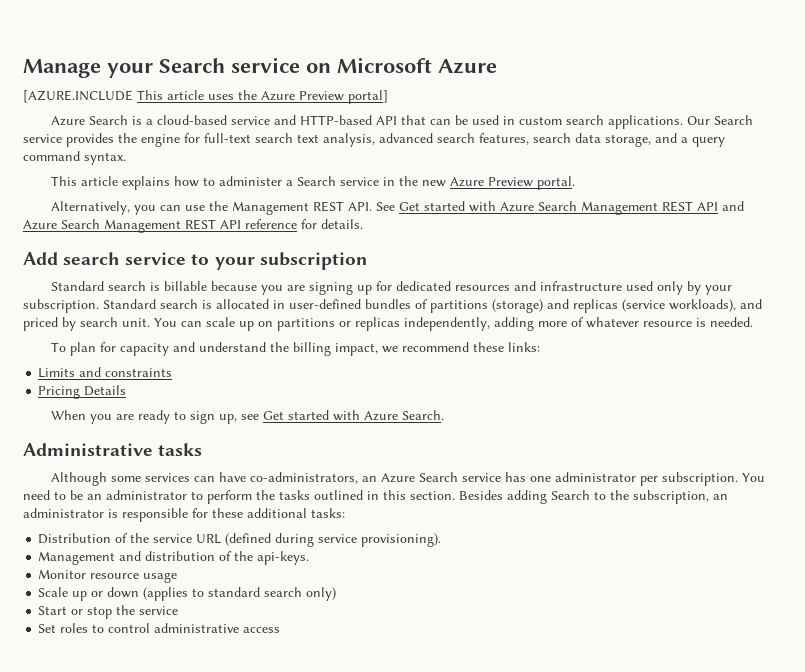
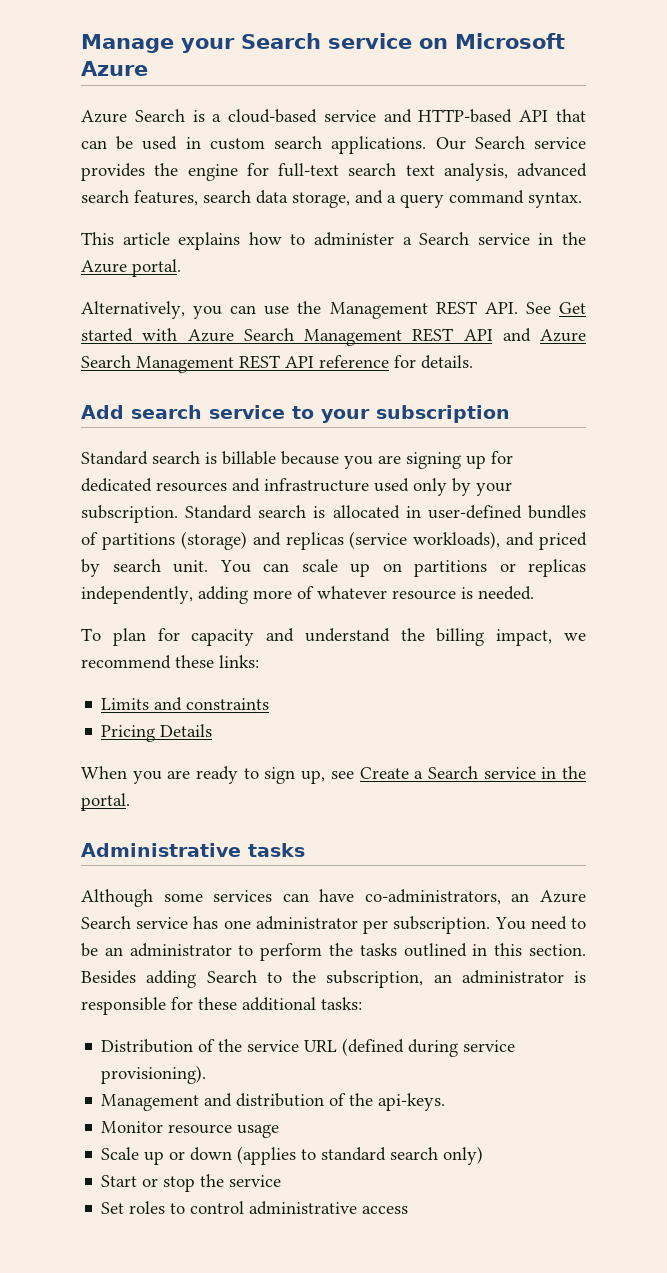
- [AZURE.INCLUDE This article uses the Azure Preview portal]
- This article explains how to administer a Search service in the new Azure Preview portal.
+ This article explains how to administer a Search service in the Azure portal.
- When you are ready to sign up, see Get started with Azure Search.
+ When you are ready to sign up, see Create a Search service in the portal.

